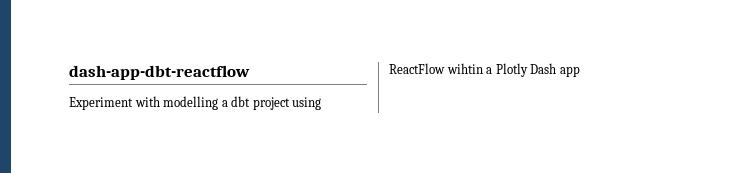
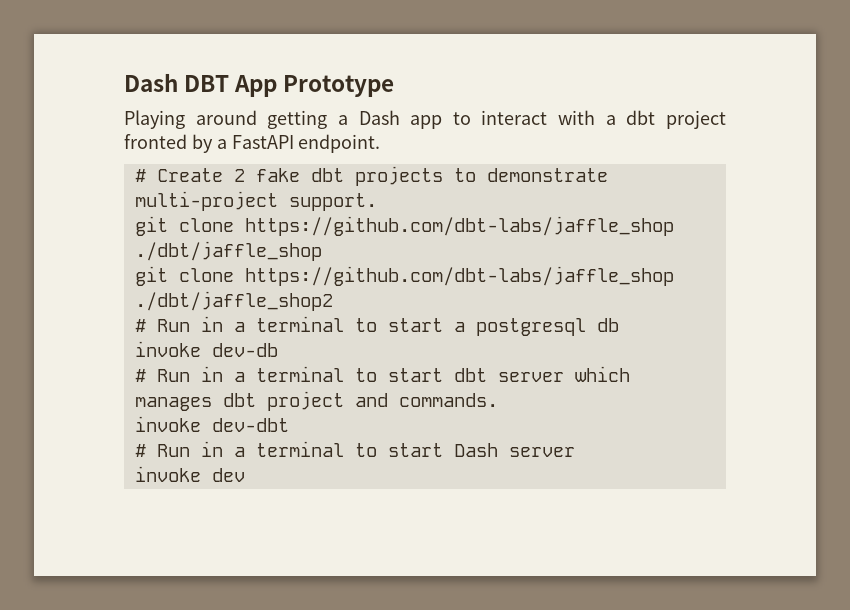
- dash-app-dbt-reactflow
- Experiment with modelling a dbt project using ReactFlow wihtin a Plotly Dash app
+ Dash DBT App Prototype
+ Playing around getting a Dash app to interact with a dbt project fronted by a FastAPI endpoint.
+ # Create 2 fake dbt projects to demonstrate multi-project support.
+ git clone https://github.com/dbt-labs/jaffle_shop ./dbt/jaffle_shop
+ git clone https://github.com/dbt-labs/jaffle_shop ./dbt/jaffle_shop2
+ # Run in a terminal to start a postgresql db
+ invoke dev-db
+ # Run in a terminal to start dbt server which manages dbt project and commands.
+ invoke dev-dbt
+ # Run in a terminal to start Dash server
+ invoke dev

